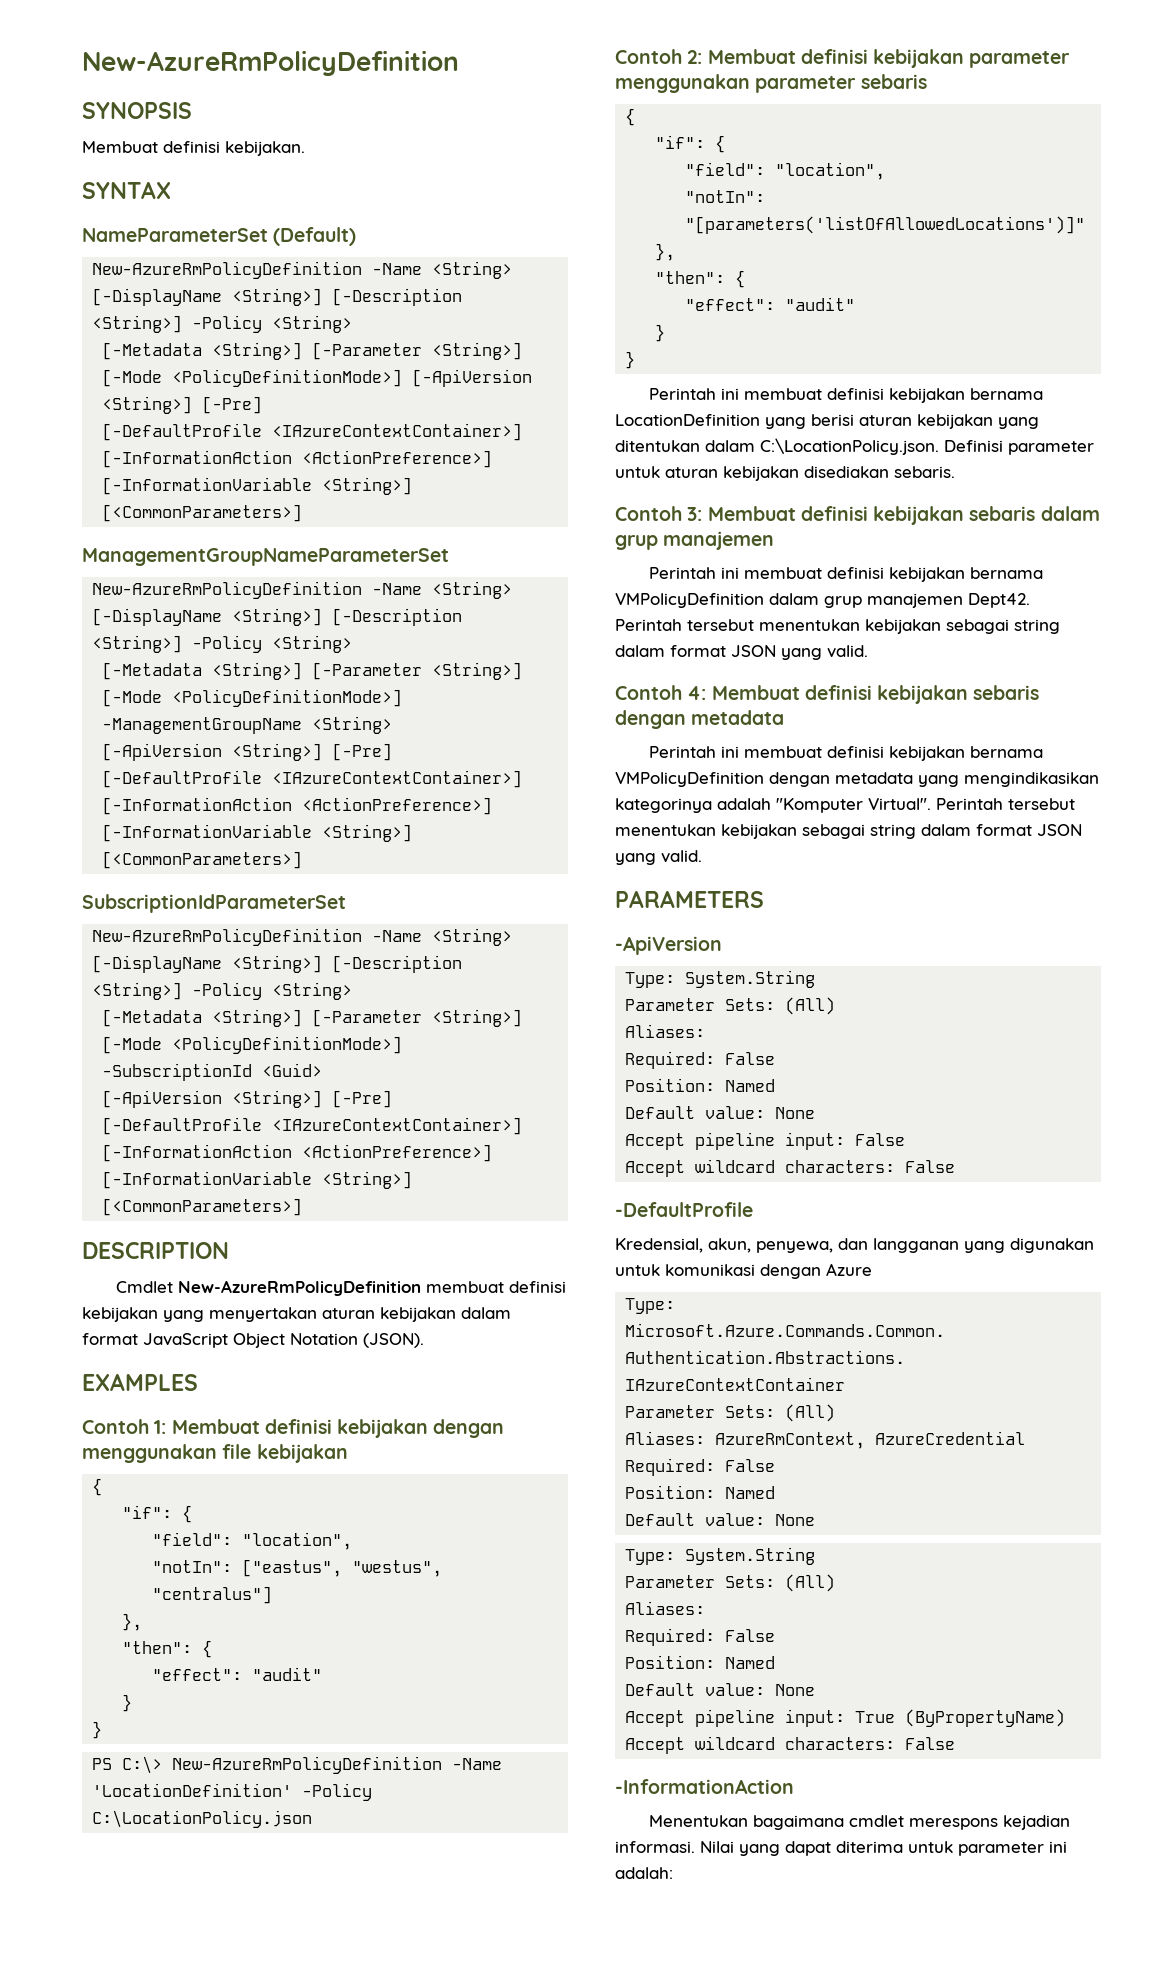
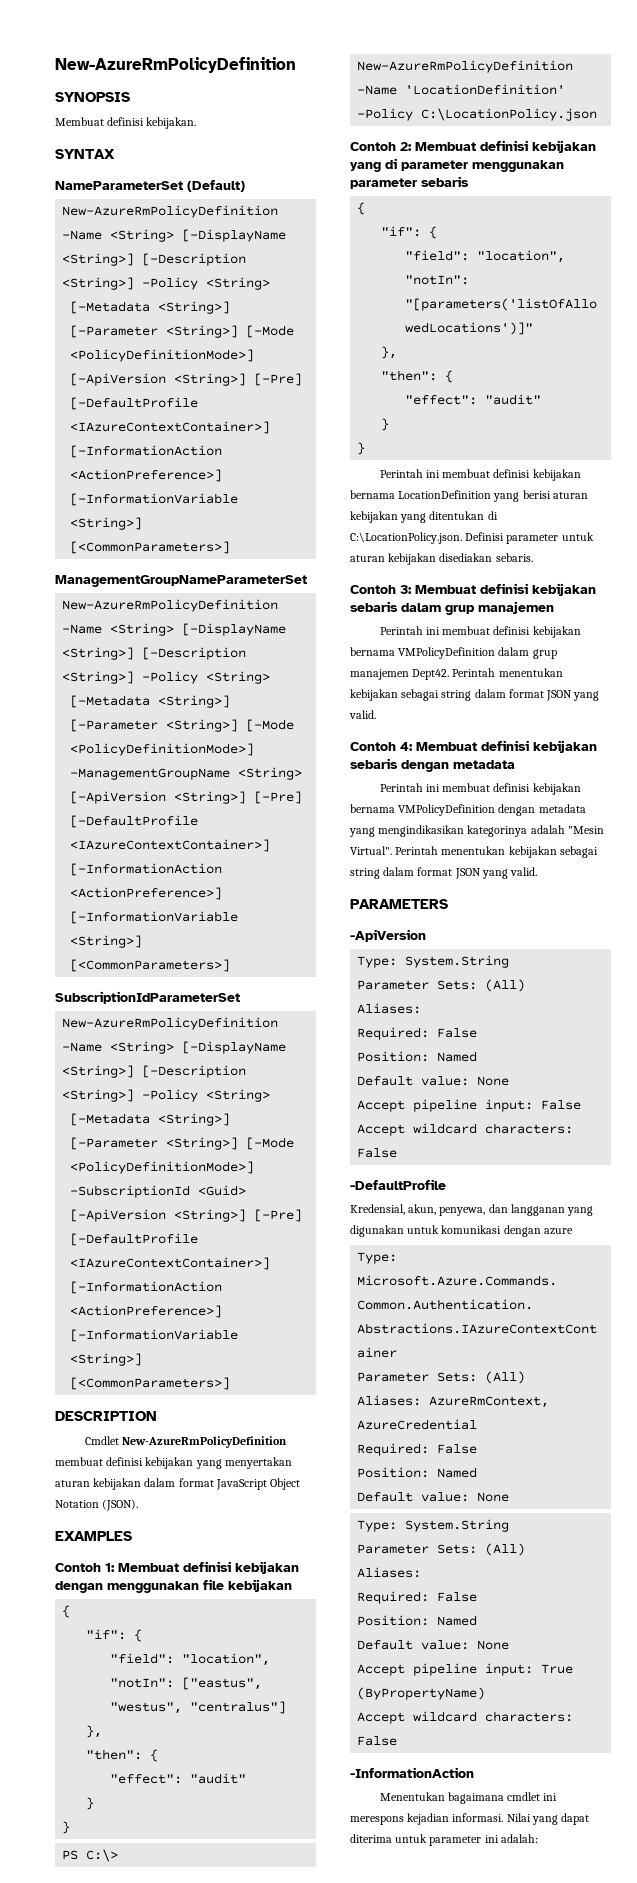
- Contoh 2: Membuat definisi kebijakan parameter menggunakan parameter sebaris
+ Contoh 2: Membuat definisi kebijakan yang di parameter menggunakan parameter sebaris
- Perintah ini membuat definisi kebijakan bernama LocationDefinition yang berisi aturan kebijakan yang ditentukan dalam C:\LocationPolicy.json. Definisi parameter untuk aturan kebijakan disediakan sebaris.
+ Perintah ini membuat definisi kebijakan bernama LocationDefinition yang berisi aturan kebijakan yang ditentukan di C:\LocationPolicy.json. Definisi parameter untuk aturan kebijakan disediakan sebaris.
- Perintah ini membuat definisi kebijakan bernama VMPolicyDefinition dalam grup manajemen Dept42. Perintah tersebut menentukan kebijakan sebagai string dalam format JSON yang valid.
+ Perintah ini membuat definisi kebijakan bernama VMPolicyDefinition dalam grup manajemen Dept42. Perintah menentukan kebijakan sebagai string dalam format JSON yang valid.
- Perintah ini membuat definisi kebijakan bernama VMPolicyDefinition dengan metadata yang mengindikasikan kategorinya adalah "Komputer Virtual". Perintah tersebut menentukan kebijakan sebagai string dalam format JSON yang valid.
+ Perintah ini membuat definisi kebijakan bernama VMPolicyDefinition dengan metadata yang mengindikasikan kategorinya adalah "Mesin Virtual". Perintah menentukan kebijakan sebagai string dalam format JSON yang valid.
- Kredensial, akun, penyewa, dan langganan yang digunakan untuk komunikasi dengan Azure
+ Kredensial, akun, penyewa, dan langganan yang digunakan untuk komunikasi dengan azure
- Menentukan bagaimana cmdlet merespons kejadian informasi.
+ Menentukan bagaimana cmdlet ini merespons kejadian informasi.

